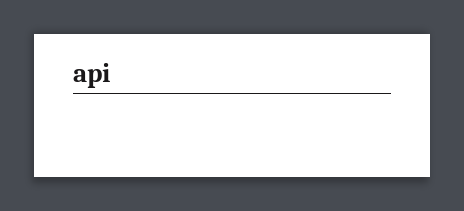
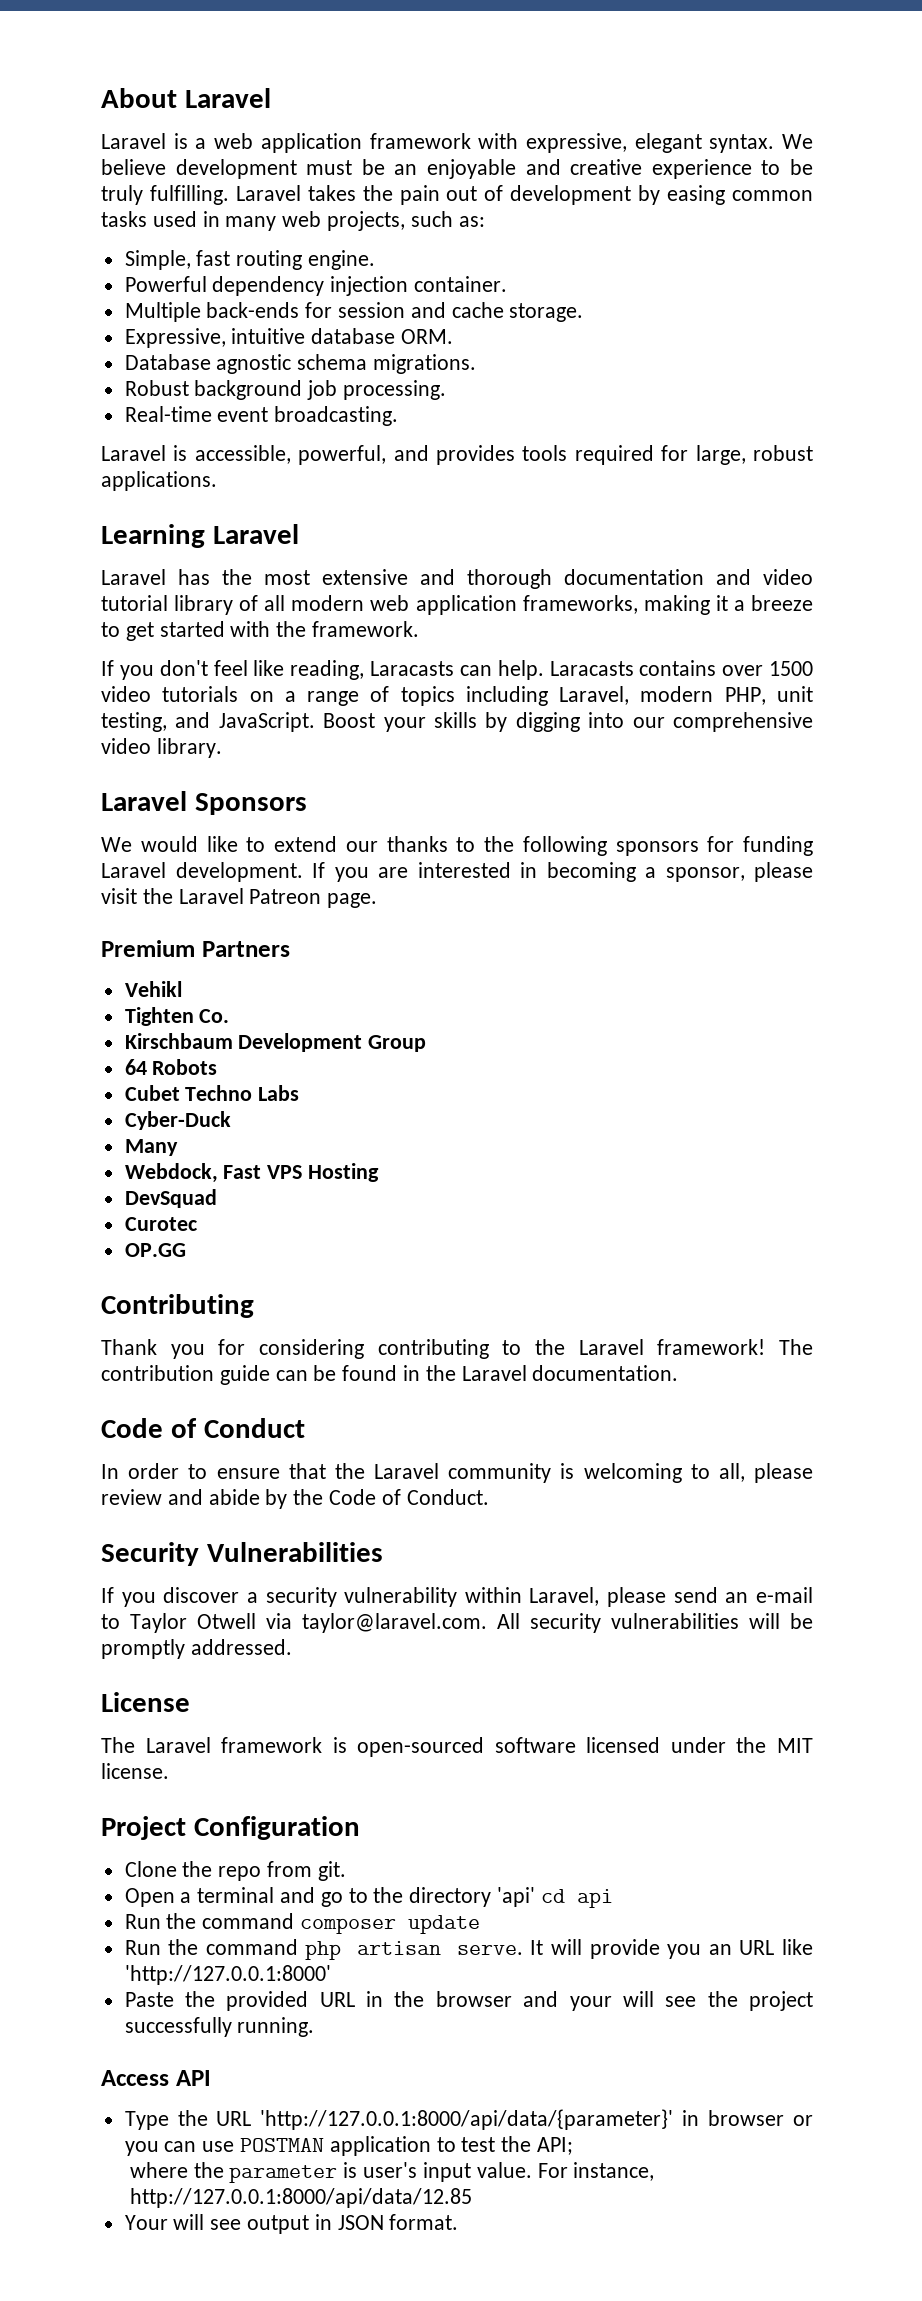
- api
+ About Laravel
+ Laravel is a web application framework with expressive, elegant syntax. We believe development must be an enjoyable and creative experience to be truly fulfilling. Laravel takes the pain out of development by easing common tasks used in many web projects, such as:
+ Simple, fast routing engine.
+ Powerful dependency injection container.
+ Multiple back-ends for session and cache storage.
+ Expressive, intuitive database ORM.
+ Database agnostic schema migrations.
+ Robust background job processing.
+ Real-time event broadcasting.
+ Laravel is accessible, powerful, and provides tools required for large, robust applications.
+ Learning Laravel
+ Laravel has the most extensive and thorough documentation and video tutorial library of all modern web application frameworks, making it a breeze to get started with the framework.
+ If you don't feel like reading, Laracasts can help. Laracasts contains over 1500 video tutorials on a range of topics including Laravel, modern PHP, unit testing, and JavaScript. Boost your skills by digging into our comprehensive video library.
+ Laravel Sponsors
+ We would like to extend our thanks to the following sponsors for funding Laravel development. If you are interested in becoming a sponsor, please visit the Laravel Patreon page.
+ Premium Partners
+ Vehikl
+ Tighten Co.
+ Kirschbaum Development Group
+ 64 Robots
+ Cubet Techno Labs
+ Cyber-Duck
+ Many
+ Webdock, Fast VPS Hosting
+ DevSquad
+ Curotec
+ OP.GG
+ Contributing
+ Thank you for considering contributing to the Laravel framework! The contribution guide can be found in the Laravel documentation.
+ Code of Conduct
+ In order to ensure that the Laravel community is welcoming to all, please review and abide by the Code of Conduct.
+ Security Vulnerabilities
+ If you discover a security vulnerability within Laravel, please send an e-mail to Taylor Otwell via taylor@laravel.com. All security vulnerabilities will be promptly addressed.
+ License
+ The Laravel framework is open-sourced software licensed under the MIT license.
+ Project Configuration
+ Clone the repo from git.
+ Open a terminal and go to the directory 'api' cd api
+ Run the command composer update
+ Run the command php artisan serve. It will provide you an URL like 'http://127.0.0.1:8000'
+ Paste the provided URL in the browser and your will see the project successfully running.
+ Access API
+ Type the URL 'http://127.0.0.1:8000/api/data/{parameter}' in browser or you can use POSTMAN application to test the API;
+ where the parameter is user's input value. For instance, http://127.0.0.1:8000/api/data/12.85
+ Your will see output in JSON format.

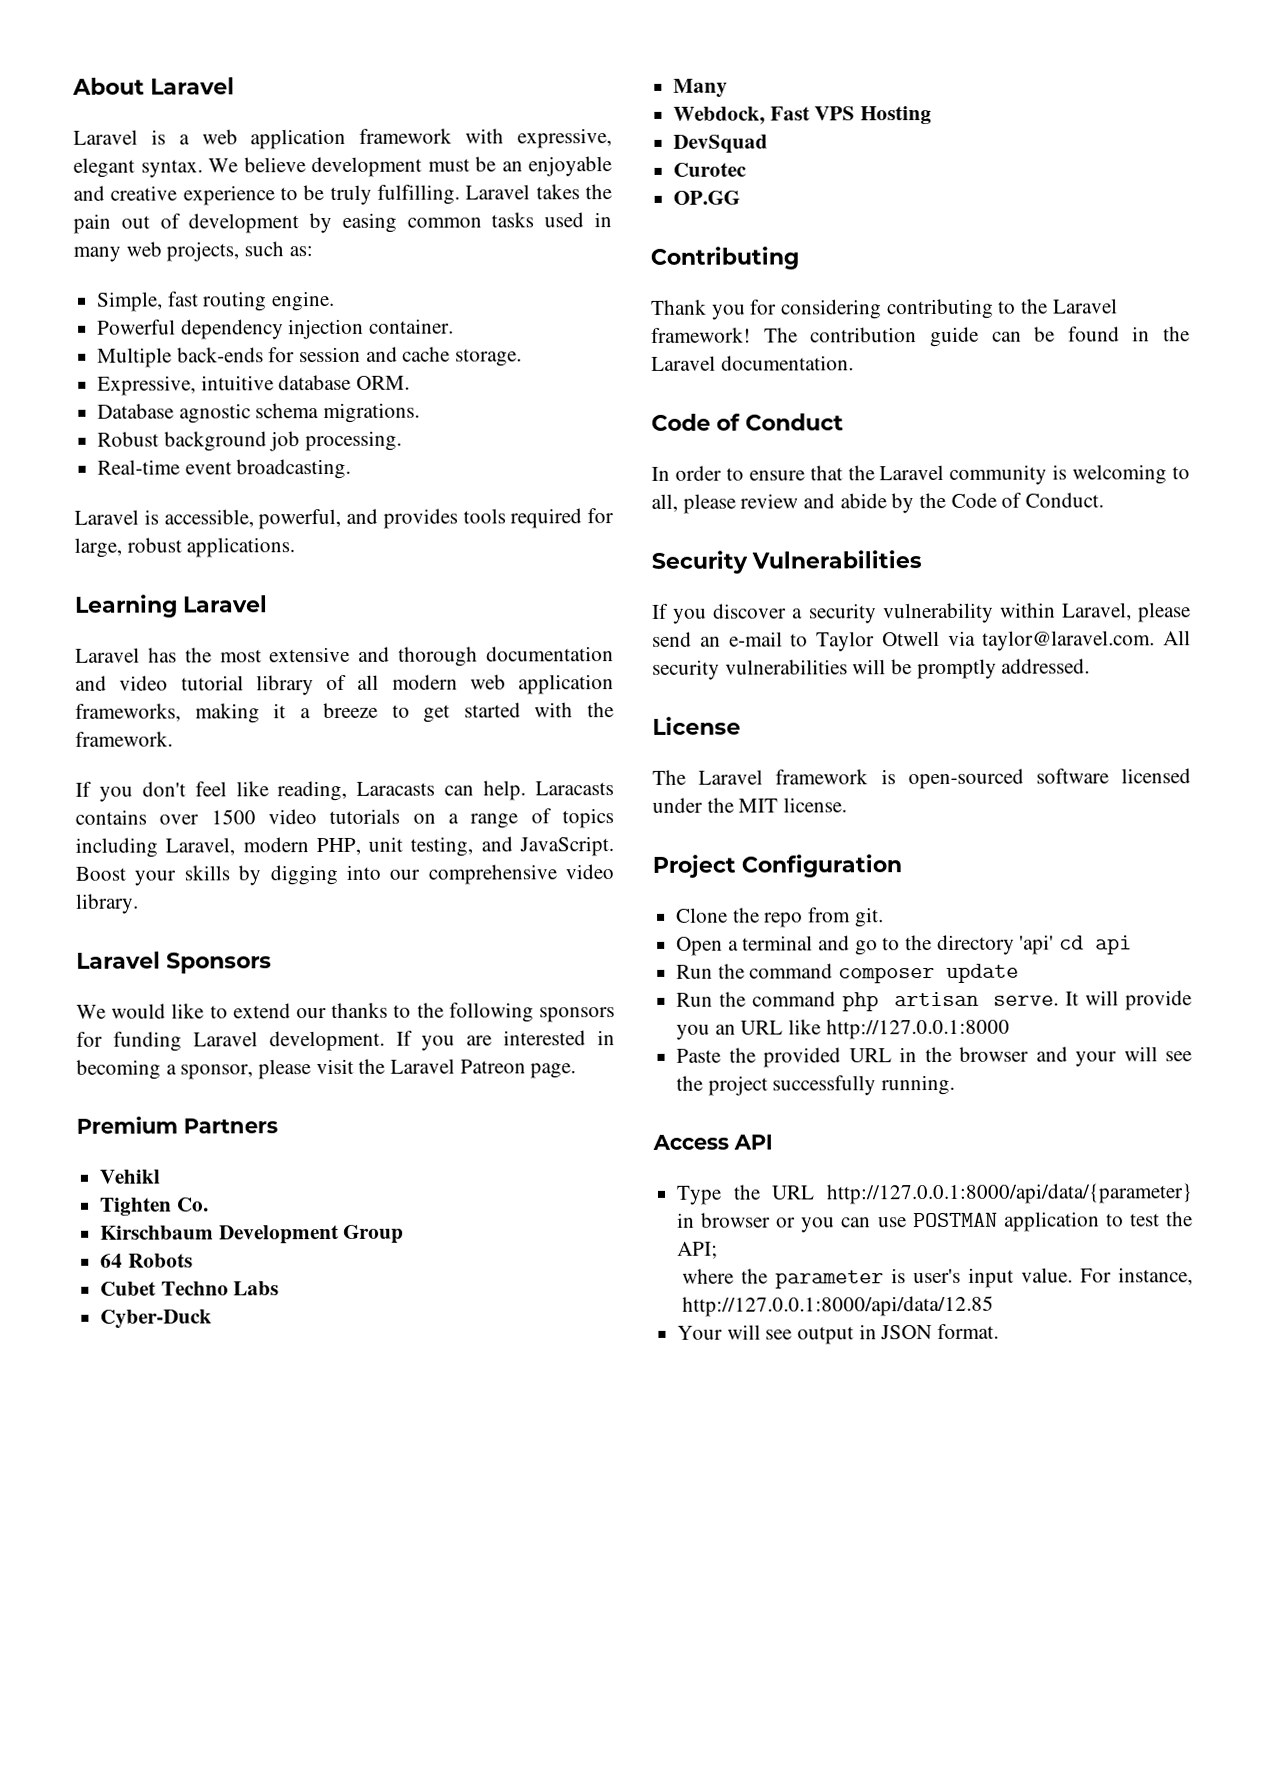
- It will provide you an URL like 'http://127.0.0.1:8000'
+ It will provide you an URL like http://127.0.0.1:8000
- Type the URL 'http://127.0.0.1:8000/api/data/{parameter}' in browser or you can use POSTMAN application to test the API;
+ Type the URL http://127.0.0.1:8000/api/data/{parameter} in browser or you can use POSTMAN application to test the API;

